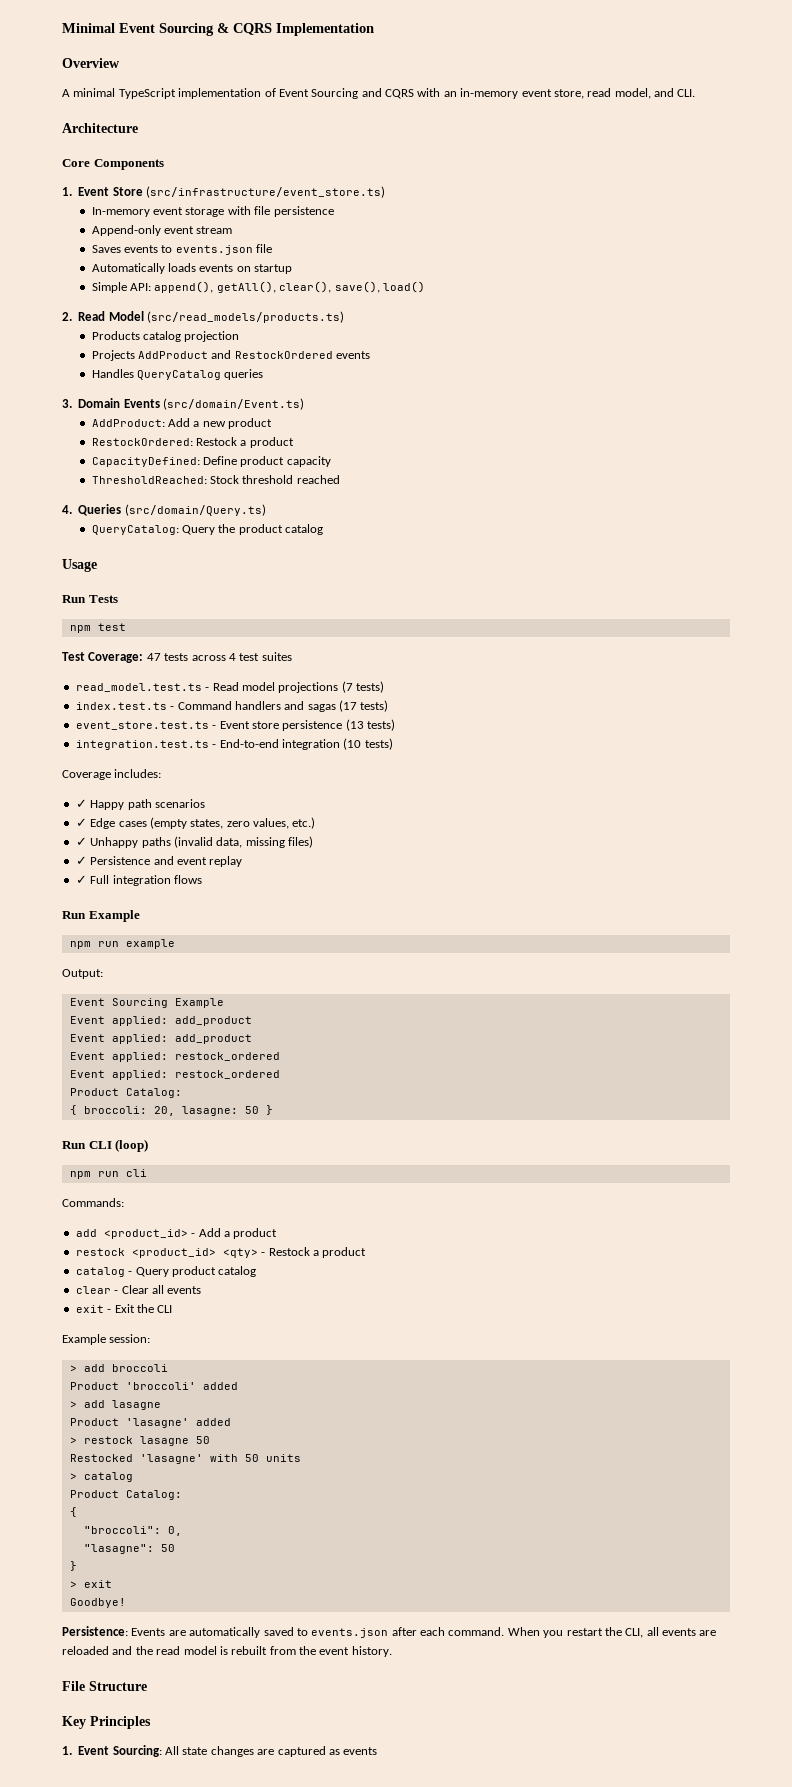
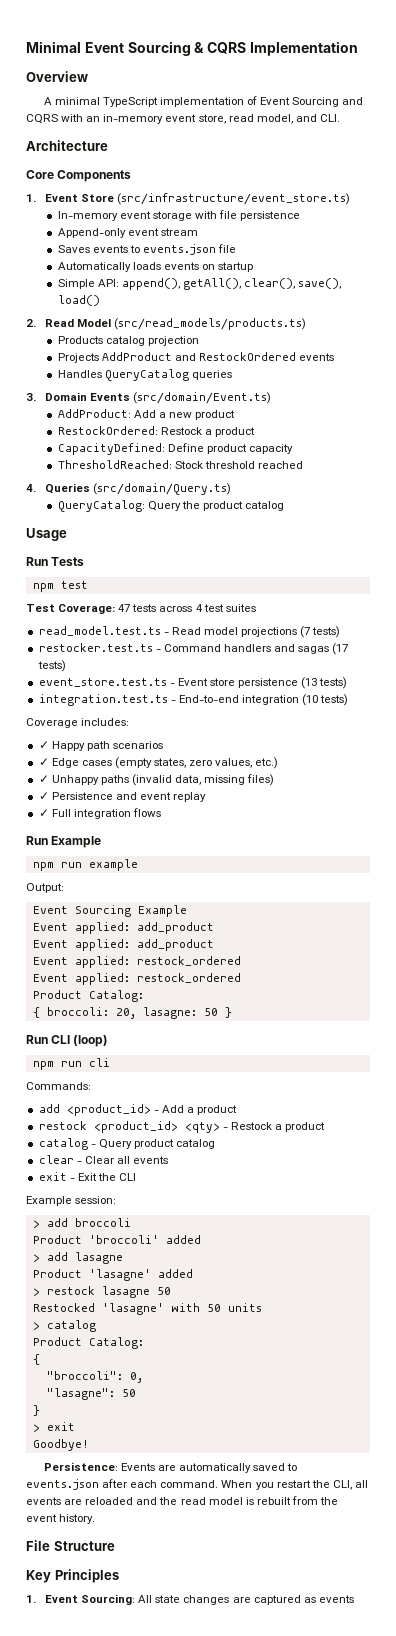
- index.test.ts - Command handlers and sagas (17 tests)
+ restocker.test.ts - Command handlers and sagas (17 tests)

